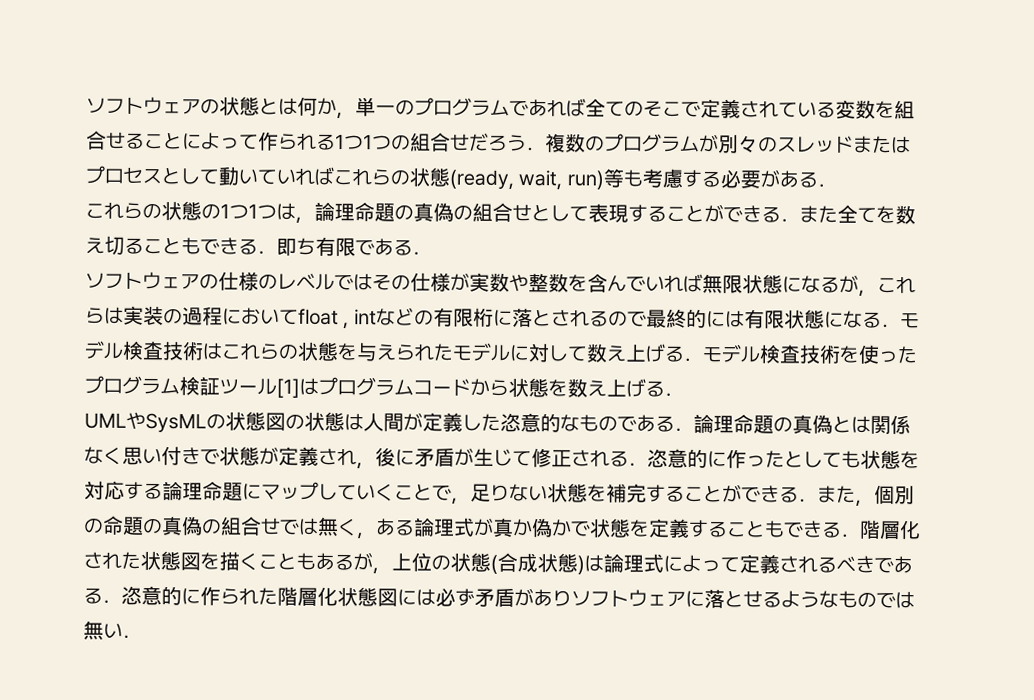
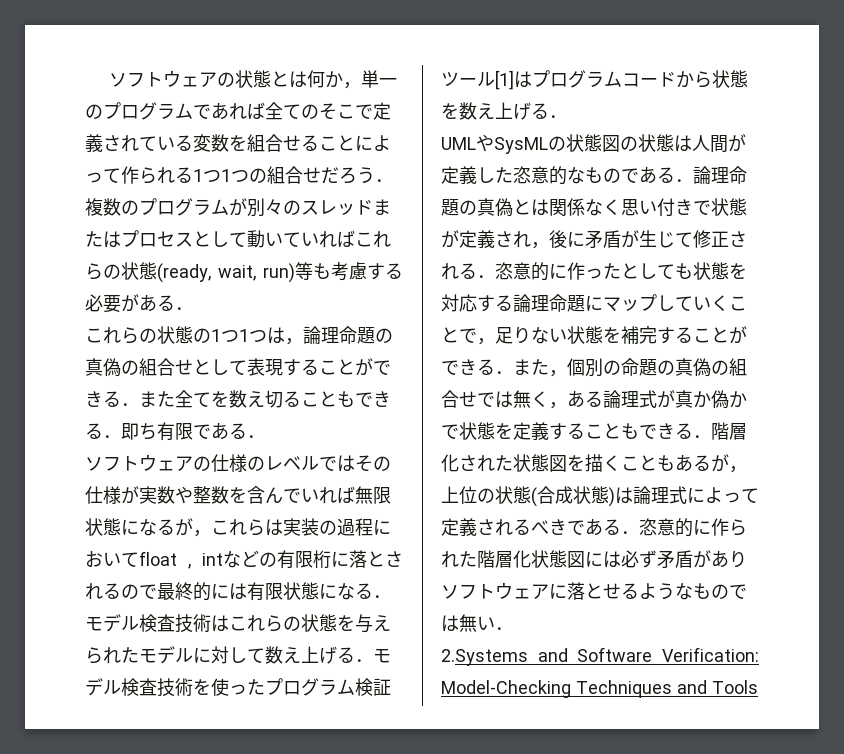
+ 2.Systems and Software Verification: Model-Checking Techniques and Tools

